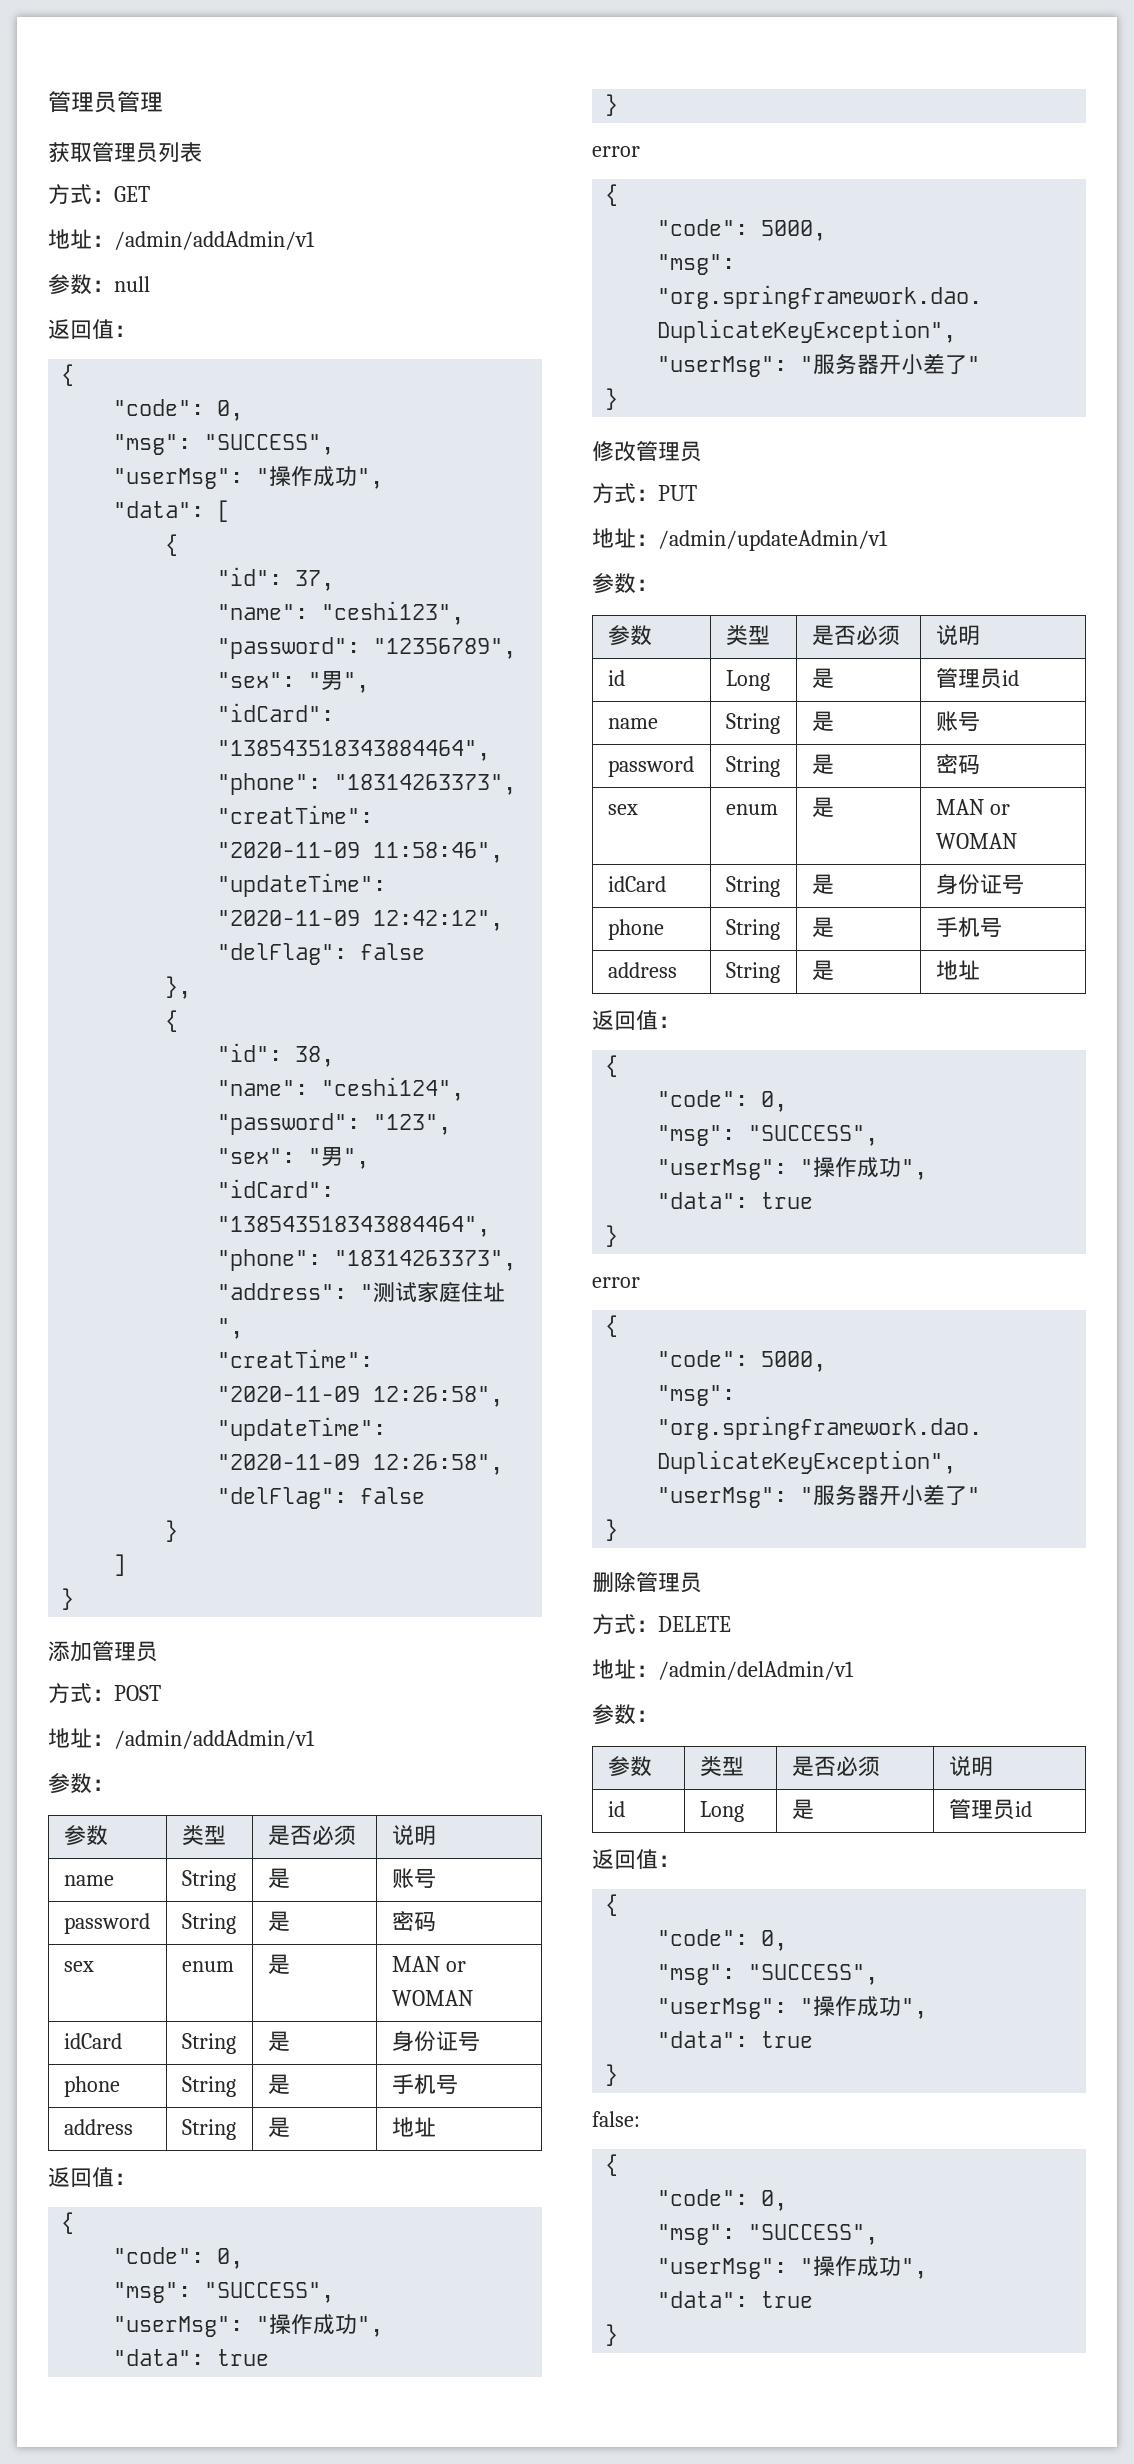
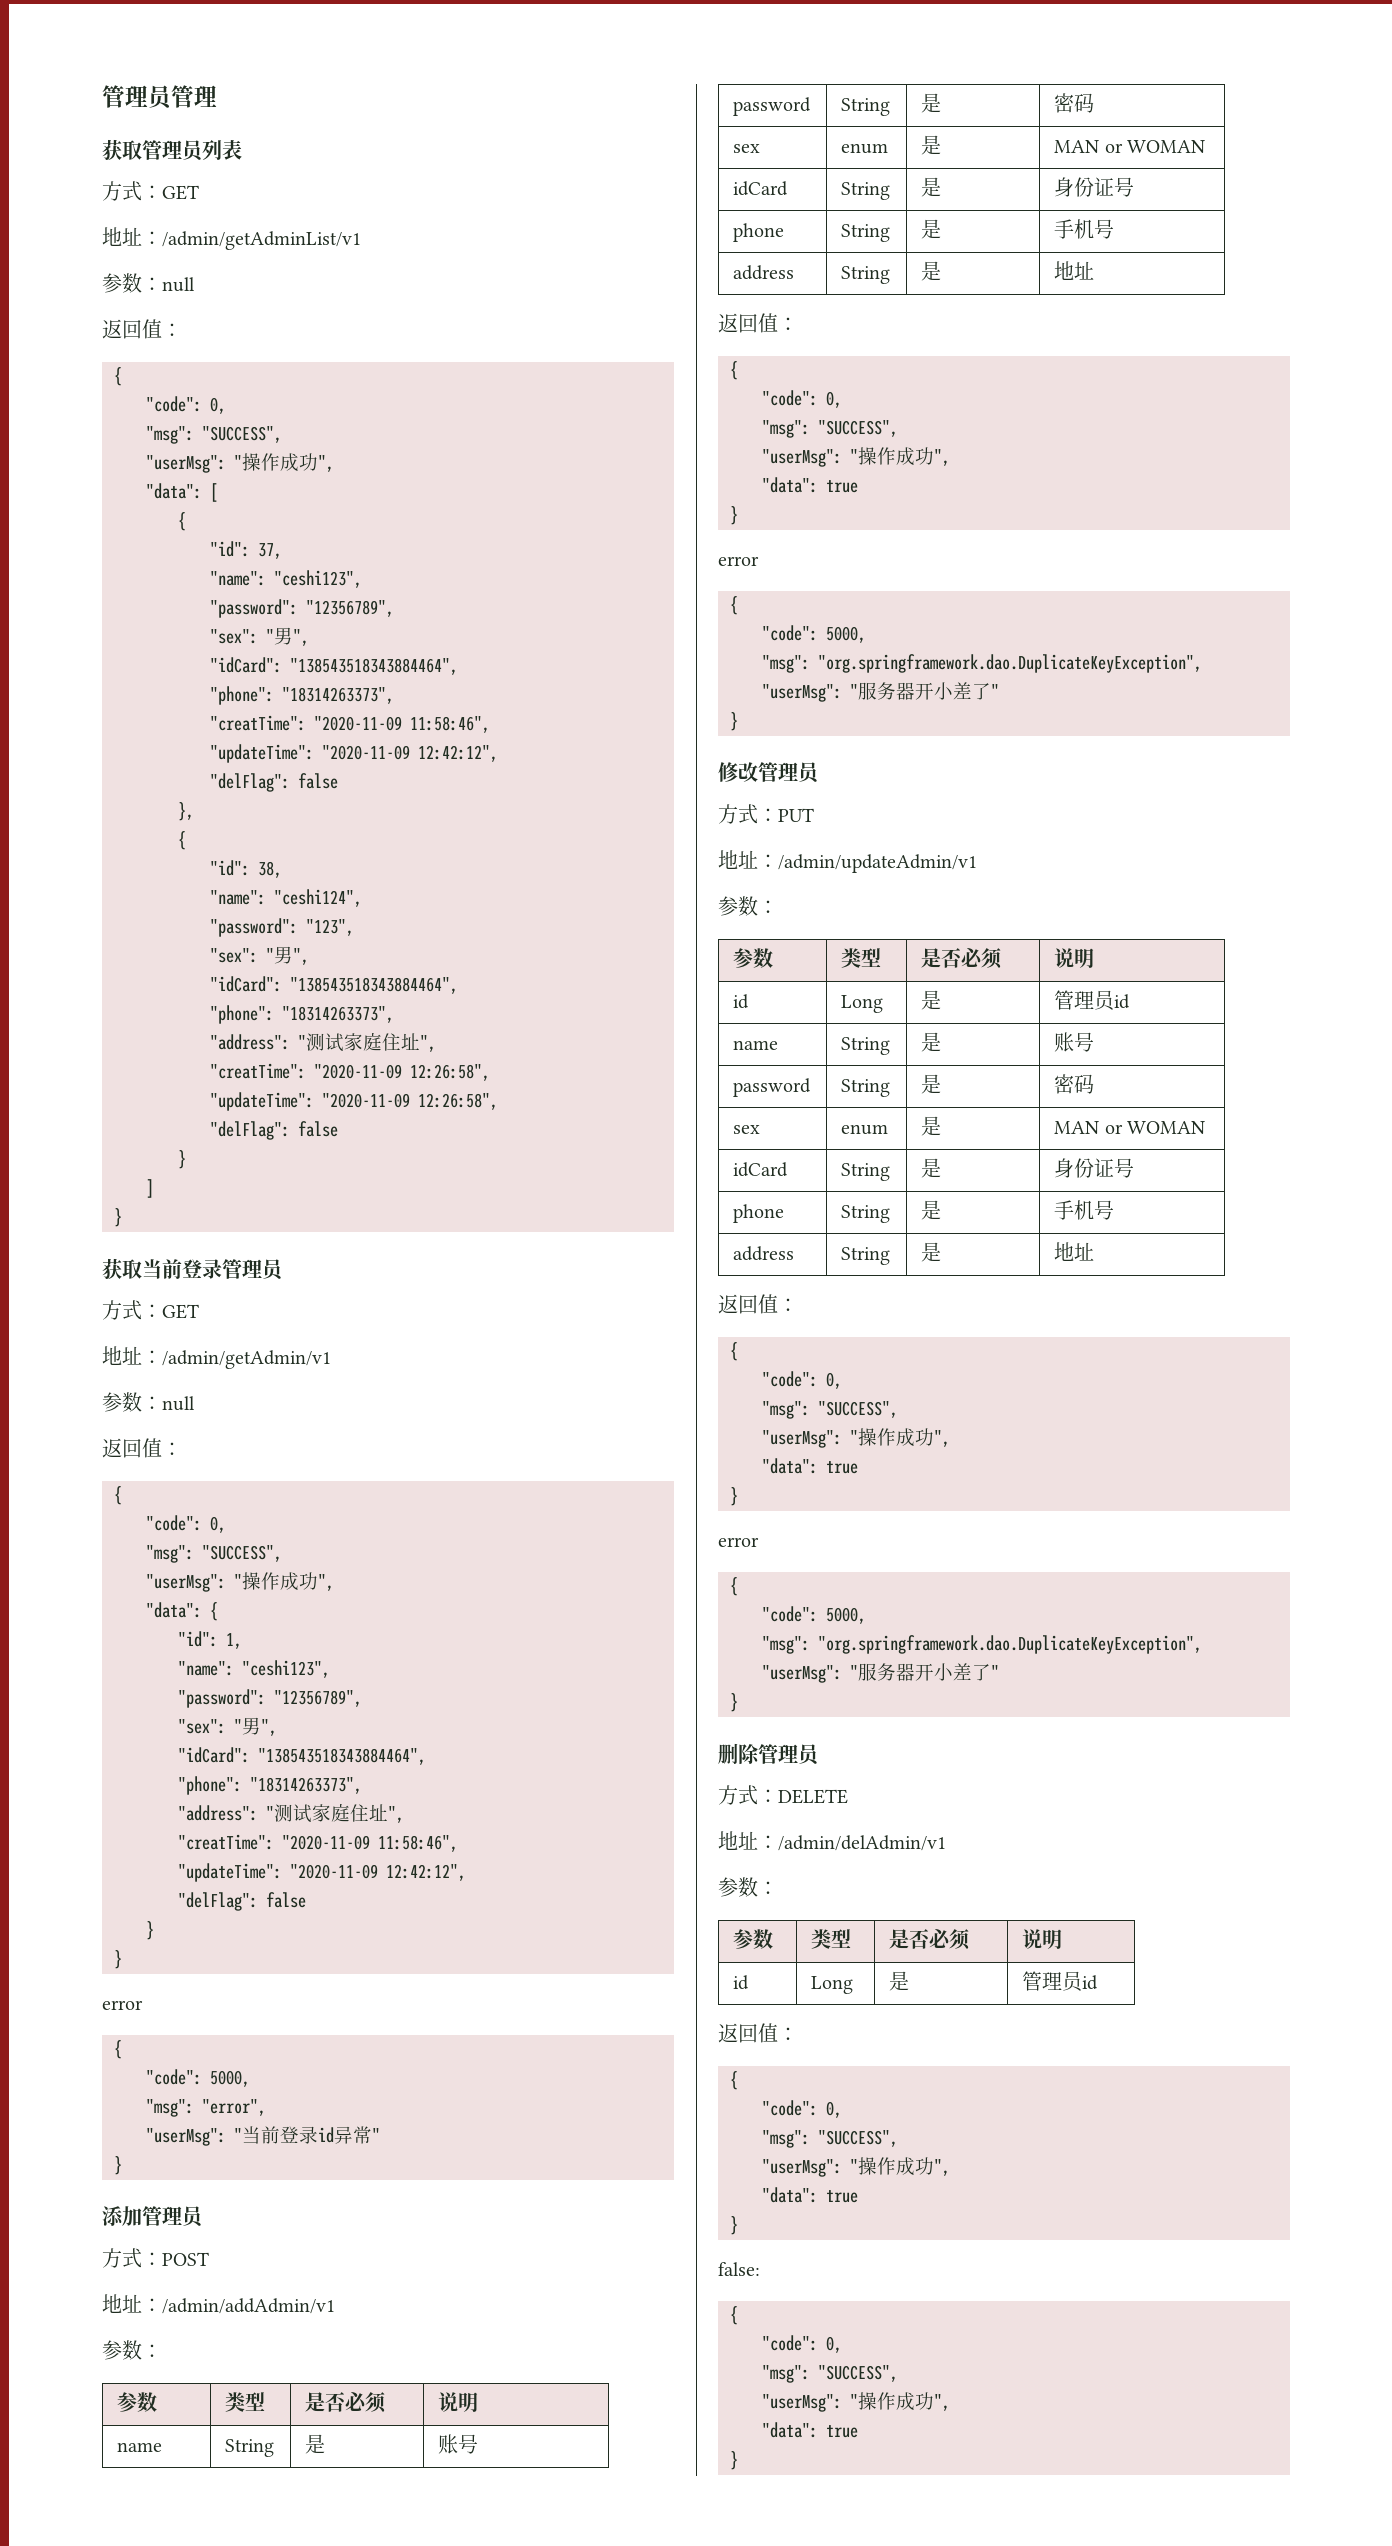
  获取管理员列表
  方式：GET
- 地址：/admin/addAdmin/v1
+ 地址：/admin/getAdminList/v1
+ 获取当前登录管理员
+ 方式：GET
+ 地址：/admin/getAdmin/v1
+ 参数：null
+ 返回值：
+ {
+ "code": 0,
+ "msg": "SUCCESS",
+ "userMsg": "操作成功",
+ "data": {
+ "id": 1,
+ "name": "ceshi123",
+ "password": "12356789",
+ "sex": "男",
+ "idCard": "138543518343884464",
+ "phone": "18314263373",
+ "address": "测试家庭住址",
+ "creatTime": "2020-11-09 11:58:46",
+ "updateTime": "2020-11-09 12:42:12",
+ "delFlag": false
+ }
+ }
+ error
+ {
+ "code": 5000,
+ "msg": "error",
+ "userMsg": "当前登录id异常"
+ }

